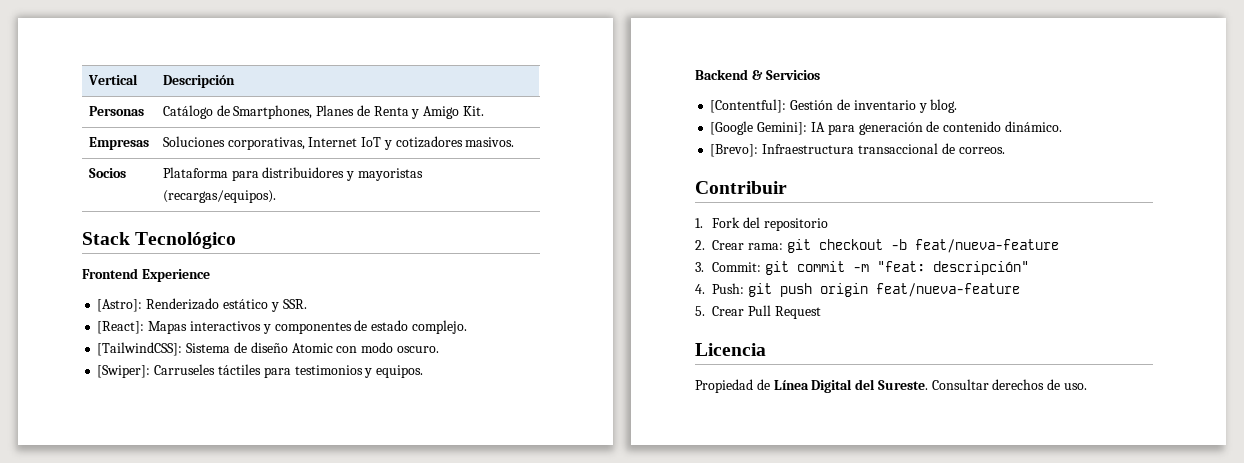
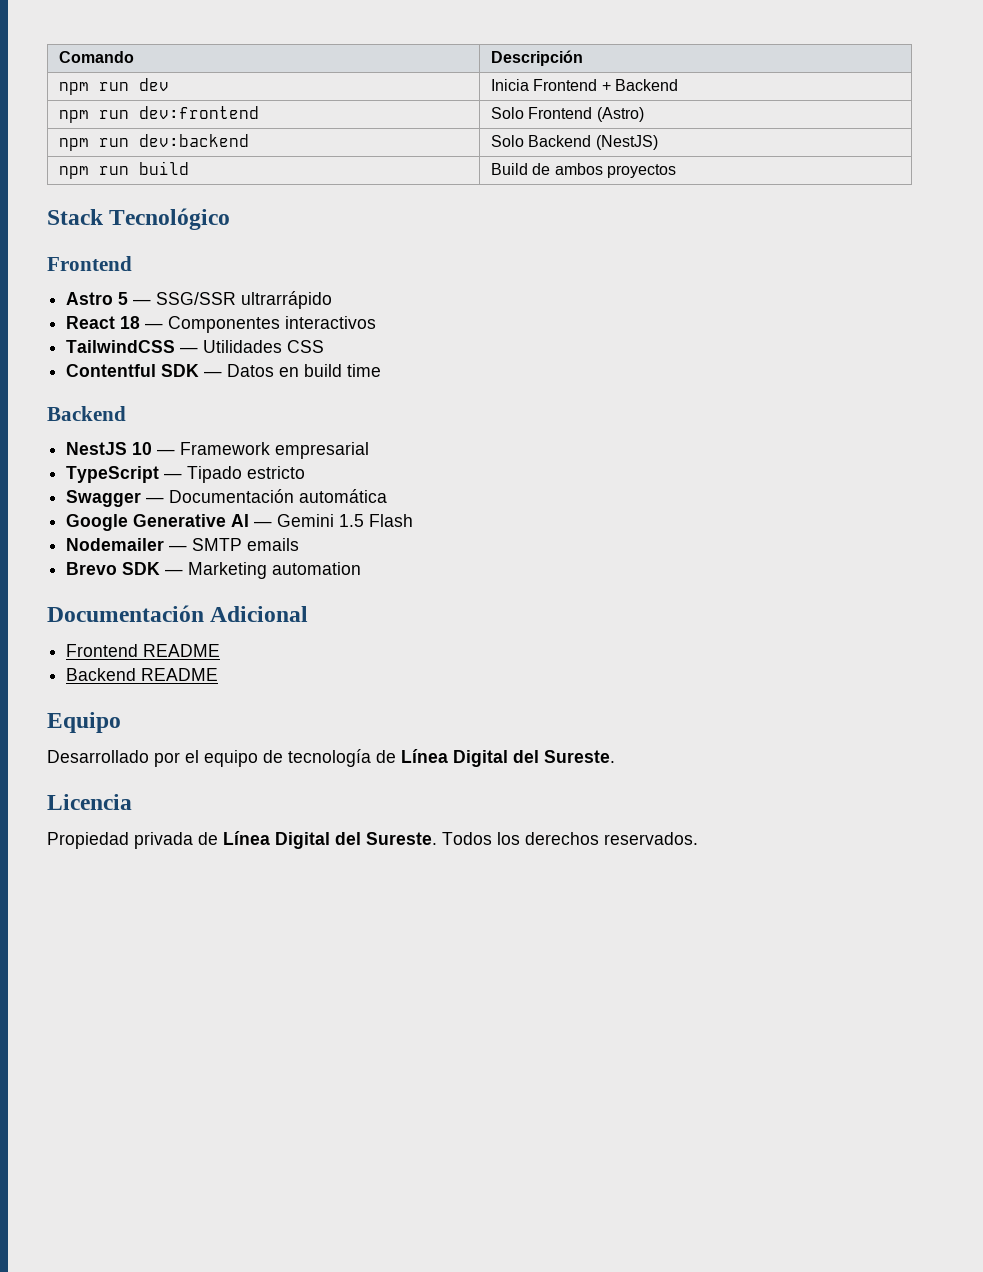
- Vertical | Descripción
+ Comando | Descripción
- Personas | Catálogo de Smartphones, Planes de Renta y Amigo Kit.
- Empresas | Soluciones corporativas, Internet IoT y cotizadores masivos.
- Socios | Plataforma para distribuidores y mayoristas (recargas/equipos).
+ npm run dev | Inicia Frontend + Backend
+ npm run dev:frontend | Solo Frontend (Astro)
+ npm run dev:backend | Solo Backend (NestJS)
+ npm run build | Build de ambos proyectos
  Stack Tecnológico
- Frontend Experience
- [Astro]: Renderizado estático y SSR.
- [React]: Mapas interactivos y componentes de estado complejo.
- [TailwindCSS]: Sistema de diseño Atomic con modo oscuro.
- [Swiper]: Carruseles táctiles para testimonios y equipos.
- Backend & Servicios
- [Contentful]: Gestión de inventario y blog.
- [Google Gemini]: IA para generación de contenido dinámico.
- [Brevo]: Infraestructura transaccional de correos.
- Contribuir
- 1. Fork del repositorio
- 2. Crear rama: git checkout -b feat/nueva-feature
- 3. Commit: git commit -m "feat: descripción"
- 4. Push: git push origin feat/nueva-feature
- 5. Crear Pull Request
+ Frontend
+ Astro 5 — SSG/SSR ultrarrápido
+ React 18 — Componentes interactivos
+ TailwindCSS — Utilidades CSS
+ Contentful SDK — Datos en build time
+ Backend
+ NestJS 10 — Framework empresarial
+ TypeScript — Tipado estricto
+ Swagger — Documentación automática
+ Google Generative AI — Gemini 1.5 Flash
+ Nodemailer — SMTP emails
+ Brevo SDK — Marketing automation
+ Documentación Adicional
+ Frontend README
+ Backend README
+ Equipo
+ Desarrollado por el equipo de tecnología de Línea Digital del Sureste.
  Licencia
- Propiedad de Línea Digital del Sureste. Consultar derechos de uso.
+ Propiedad privada de Línea Digital del Sureste. Todos los derechos reservados.

